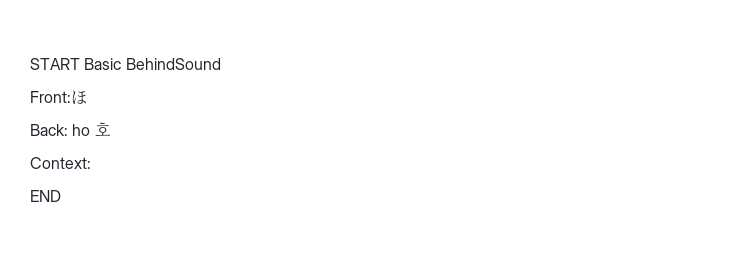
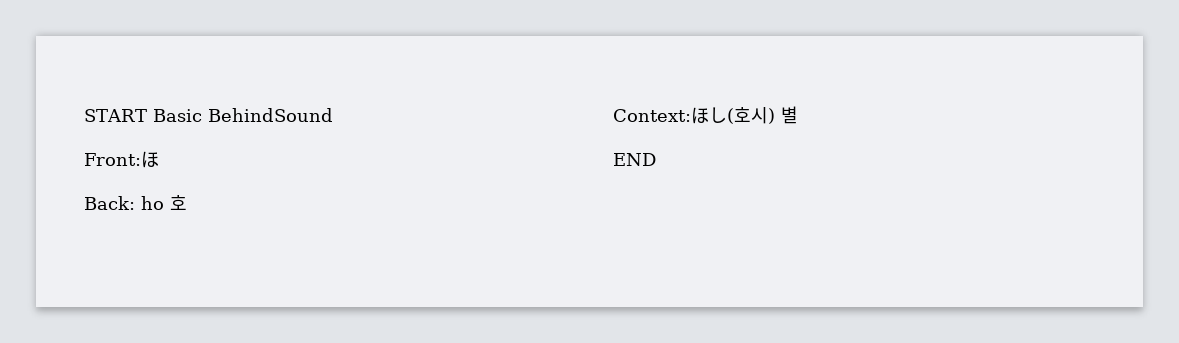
- Context:
+ Context:ほし(호시) 별

